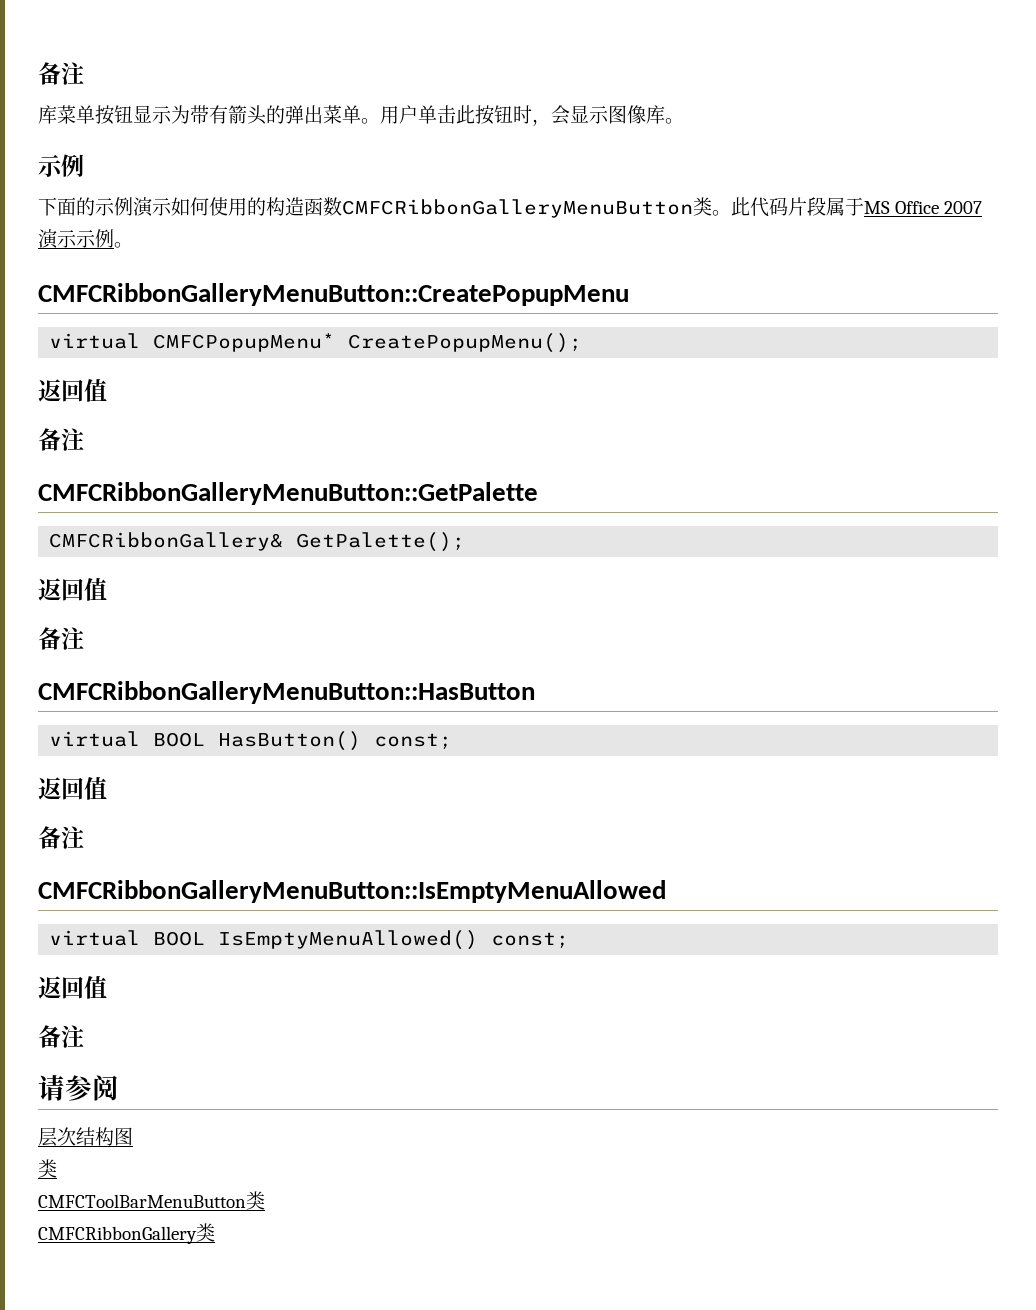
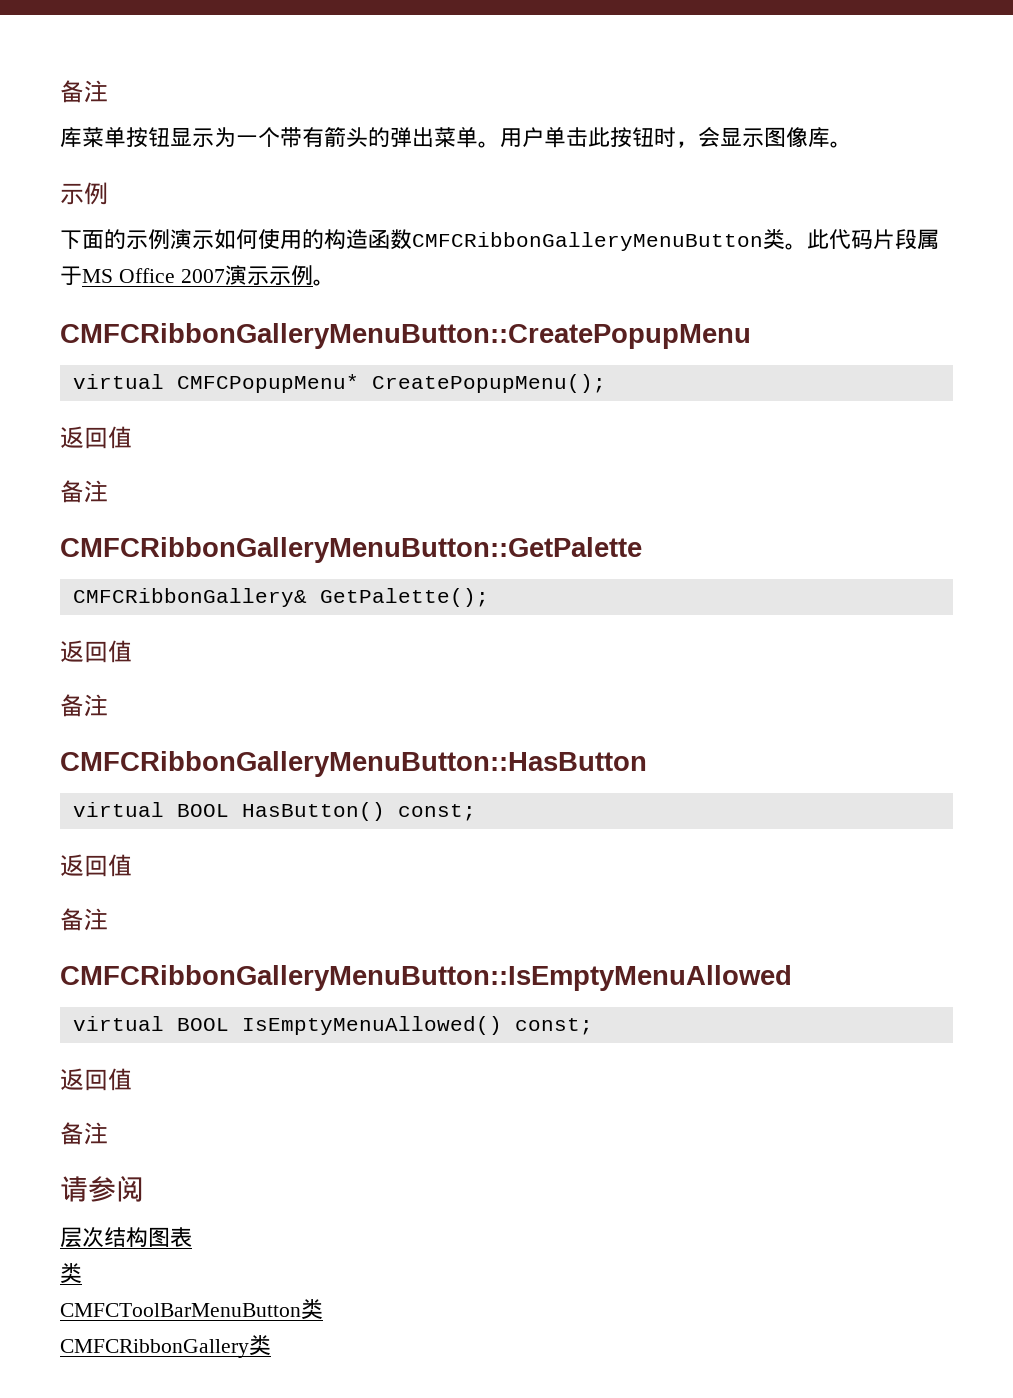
- 库菜单按钮显示为带有箭头的弹出菜单。
+ 库菜单按钮显示为一个带有箭头的弹出菜单。
- 层次结构图
+ 层次结构图表

